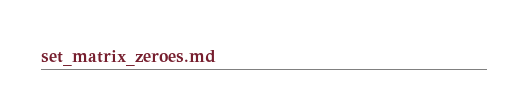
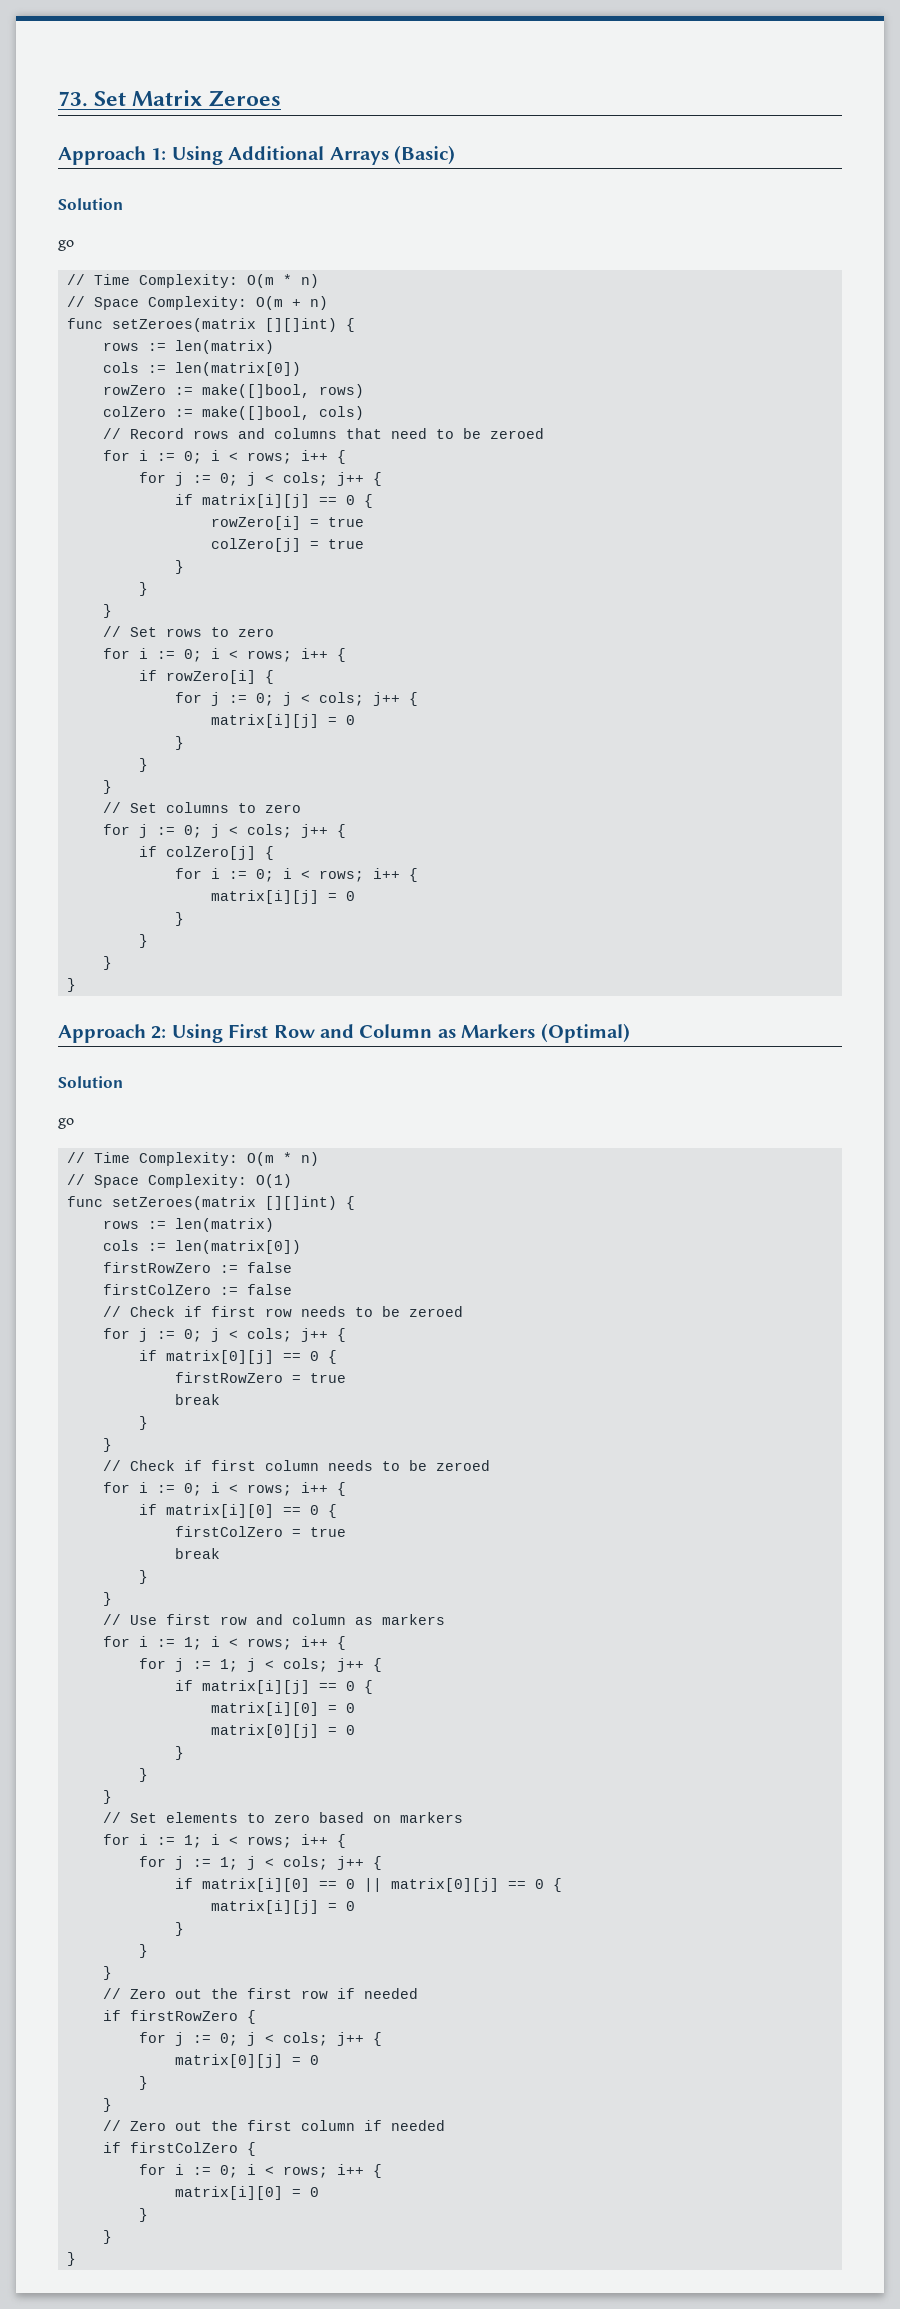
- set_matrix_zeroes.md
+ 73. Set Matrix Zeroes
+ Approach 1: Using Additional Arrays (Basic)
+ Solution
+ go
+ // Time Complexity: O(m * n)
+ // Space Complexity: O(m + n)
+ func setZeroes(matrix [][]int) {
+ rows := len(matrix)
+ cols := len(matrix[0])
+ rowZero := make([]bool, rows)
+ colZero := make([]bool, cols)
+ // Record rows and columns that need to be zeroed
+ for i := 0; i < rows; i++ {
+ for j := 0; j < cols; j++ {
+ if matrix[i][j] == 0 {
+ rowZero[i] = true
+ colZero[j] = true
+ }
+ }
+ }
+ // Set rows to zero
+ for i := 0; i < rows; i++ {
+ if rowZero[i] {
+ for j := 0; j < cols; j++ {
+ matrix[i][j] = 0
+ }
+ }
+ }
+ // Set columns to zero
+ for j := 0; j < cols; j++ {
+ if colZero[j] {
+ for i := 0; i < rows; i++ {
+ matrix[i][j] = 0
+ }
+ }
+ }
+ }
+ Approach 2: Using First Row and Column as Markers (Optimal)
+ Solution
+ go
+ // Time Complexity: O(m * n)
+ // Space Complexity: O(1)
+ func setZeroes(matrix [][]int) {
+ rows := len(matrix)
+ cols := len(matrix[0])
+ firstRowZero := false
+ firstColZero := false
+ // Check if first row needs to be zeroed
+ for j := 0; j < cols; j++ {
+ if matrix[0][j] == 0 {
+ firstRowZero = true
+ break
+ }
+ }
+ // Check if first column needs to be zeroed
+ for i := 0; i < rows; i++ {
+ if matrix[i][0] == 0 {
+ firstColZero = true
+ break
+ }
+ }
+ // Use first row and column as markers
+ for i := 1; i < rows; i++ {
+ for j := 1; j < cols; j++ {
+ if matrix[i][j] == 0 {
+ matrix[i][0] = 0
+ matrix[0][j] = 0
+ }
+ }
+ }
+ // Set elements to zero based on markers
+ for i := 1; i < rows; i++ {
+ for j := 1; j < cols; j++ {
+ if matrix[i][0] == 0 || matrix[0][j] == 0 {
+ matrix[i][j] = 0
+ }
+ }
+ }
+ // Zero out the first row if needed
+ if firstRowZero {
+ for j := 0; j < cols; j++ {
+ matrix[0][j] = 0
+ }
+ }
+ // Zero out the first column if needed
+ if firstColZero {
+ for i := 0; i < rows; i++ {
+ matrix[i][0] = 0
+ }
+ }
+ }

